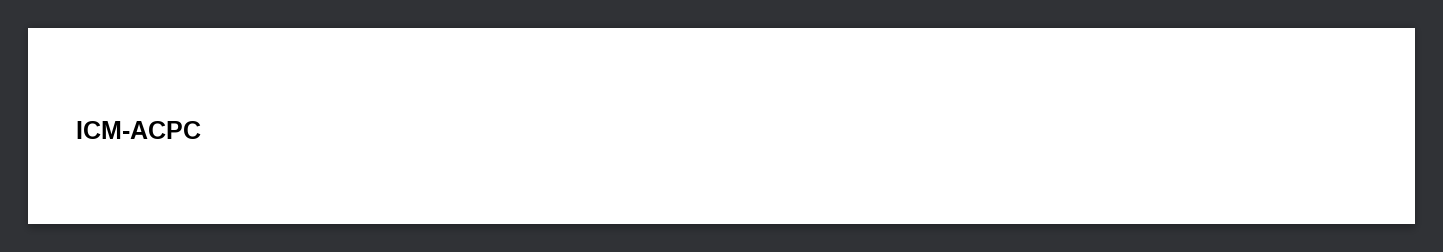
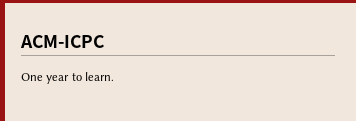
- ICM-ACPC
+ ACM-ICPC
+ One year to learn.

